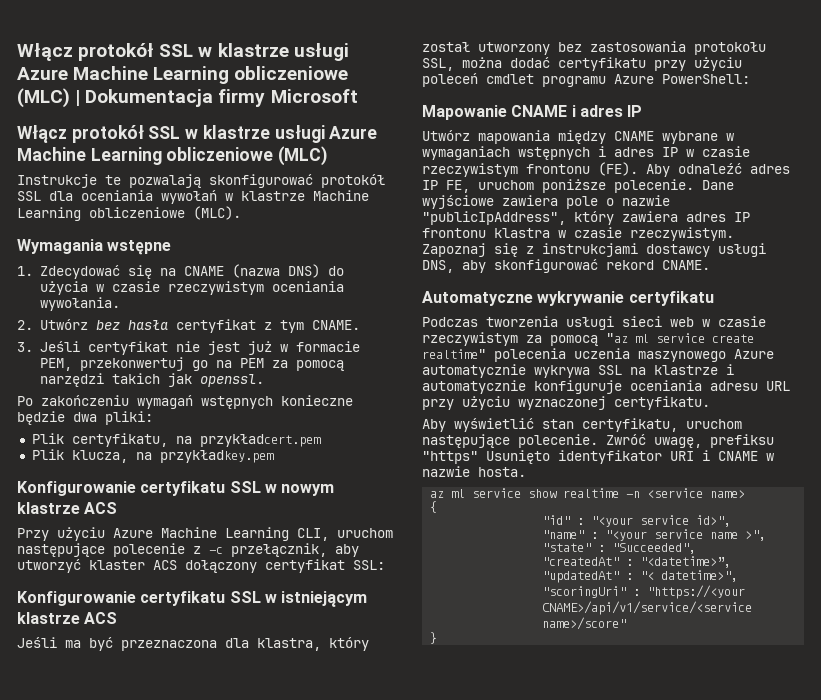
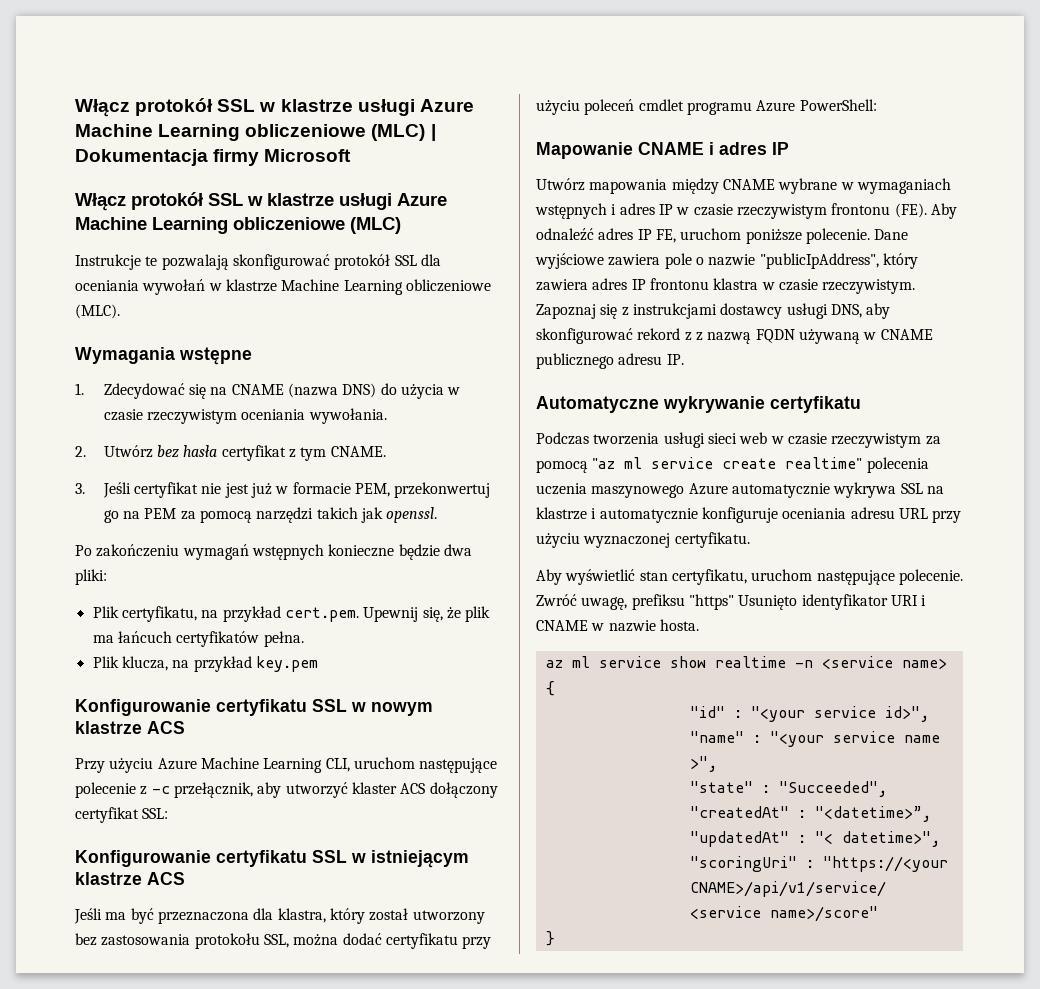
- Plik certyfikatu, na przykładcert.pem
+ Plik certyfikatu, na przykład cert.pem. Upewnij się, że plik ma łańcuch certyfikatów pełna.
- Plik klucza, na przykładkey.pem
+ Plik klucza, na przykład key.pem
- Zapoznaj się z instrukcjami dostawcy usługi DNS, aby skonfigurować rekord CNAME.
+ Zapoznaj się z instrukcjami dostawcy usługi DNS, aby skonfigurować rekord z z nazwą FQDN używaną w CNAME publicznego adresu IP.

